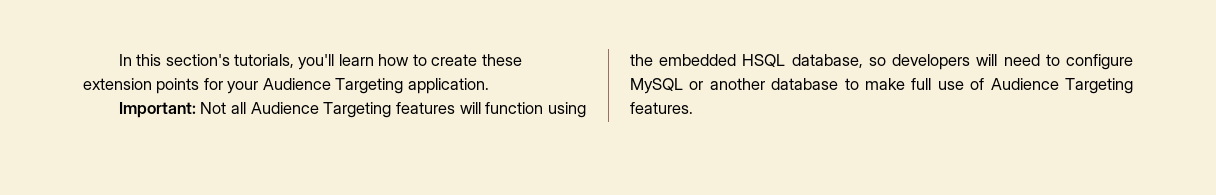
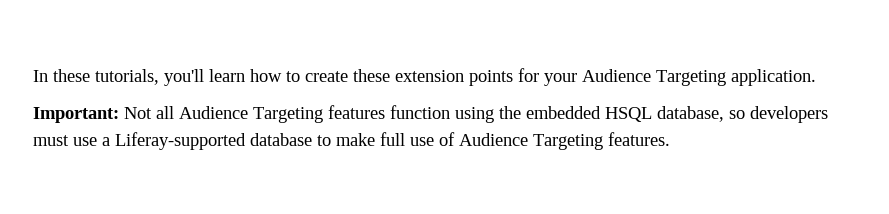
- In this section's tutorials, you'll learn how to create these extension points for your Audience Targeting application.
+ In these tutorials, you'll learn how to create these extension points for your Audience Targeting application.
- Important: Not all Audience Targeting features will function using the embedded HSQL database, so developers will need to configure MySQL or another database to make full use of Audience Targeting features.
+ Important: Not all Audience Targeting features function using the embedded HSQL database, so developers must use a Liferay-supported database to make full use of Audience Targeting features.

